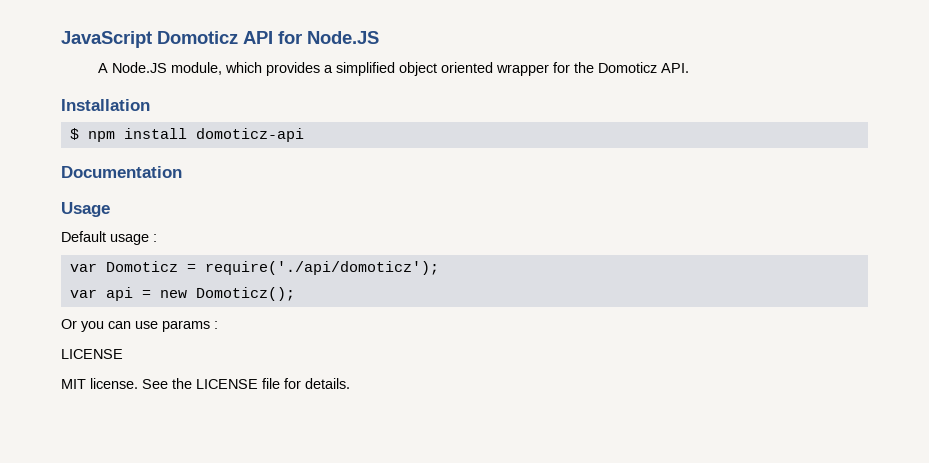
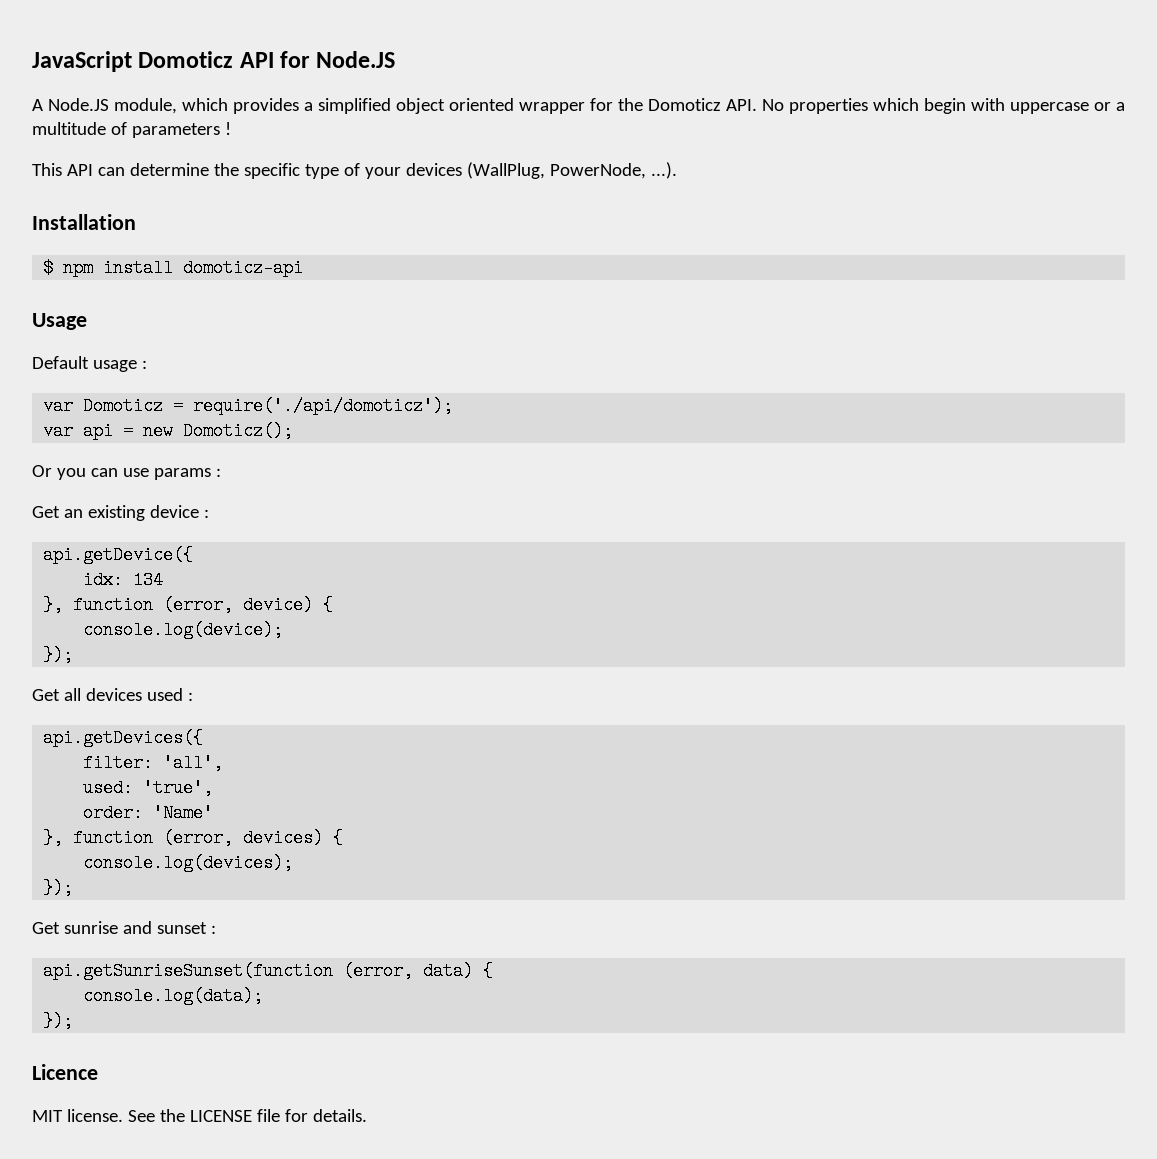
- A Node.JS module, which provides a simplified object oriented wrapper for the Domoticz API.
+ A Node.JS module, which provides a simplified object oriented wrapper for the Domoticz API. No properties which begin with uppercase or a multitude of parameters !
+ This API can determine the specific type of your devices (WallPlug, PowerNode, ...).
- Documentation
  Or you can use params :
- LICENSE
+ Get an existing device :
+ api.getDevice({
+ idx: 134
+ }, function (error, device) {
+ console.log(device);
+ });
+ Get all devices used :
+ api.getDevices({
+ filter: 'all',
+ used: 'true',
+ order: 'Name'
+ }, function (error, devices) {
+ console.log(devices);
+ });
+ Get sunrise and sunset :
+ api.getSunriseSunset(function (error, data) {
+ console.log(data);
+ });
+ Licence

